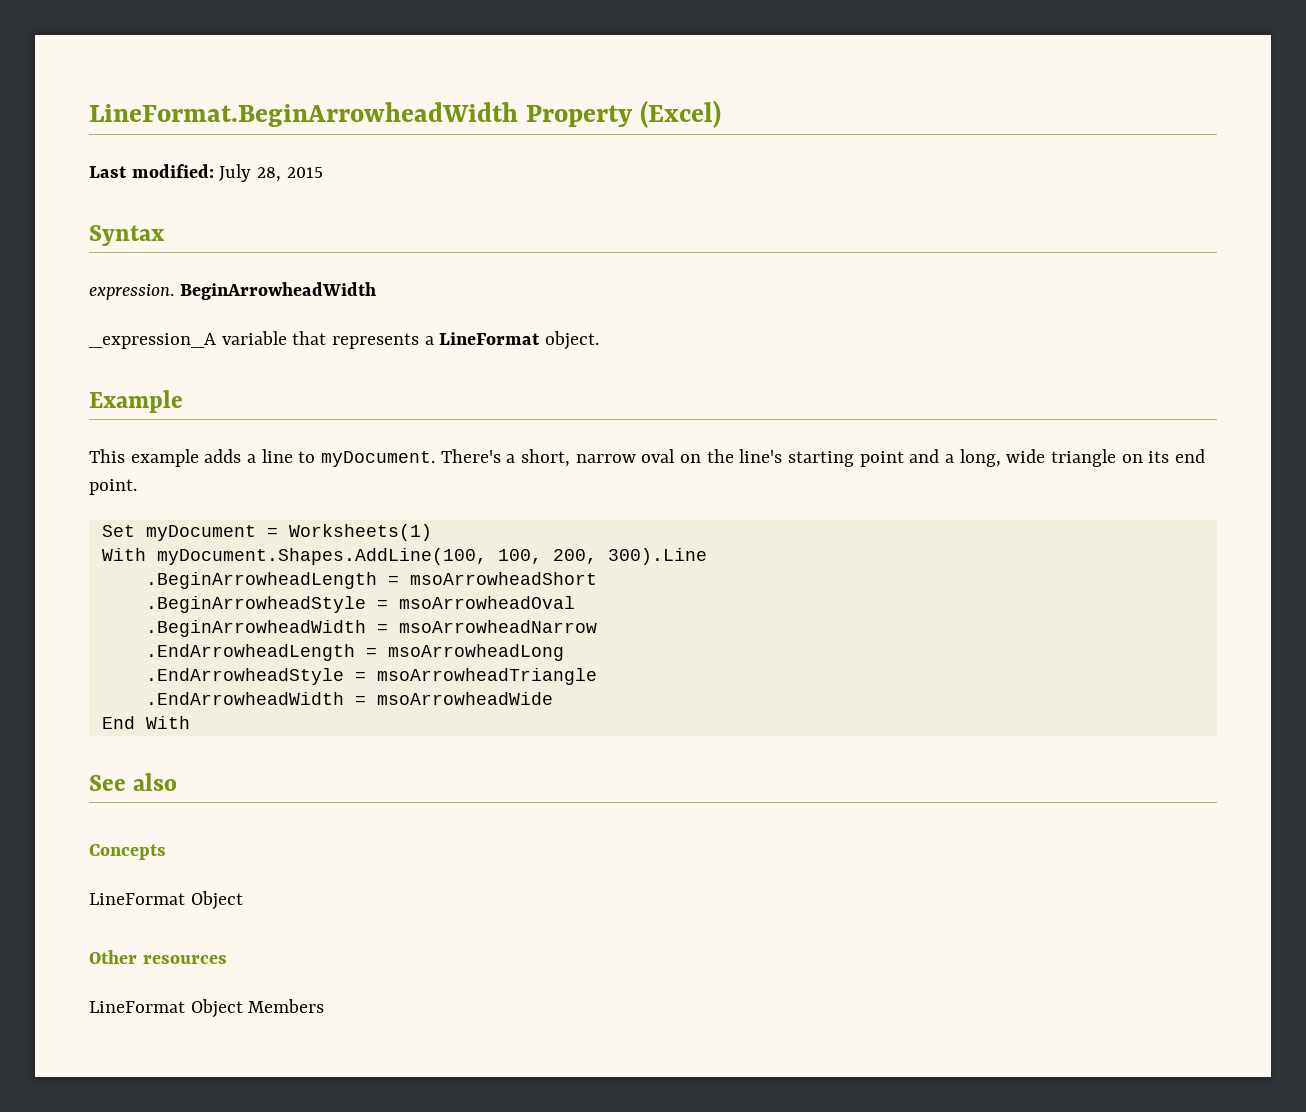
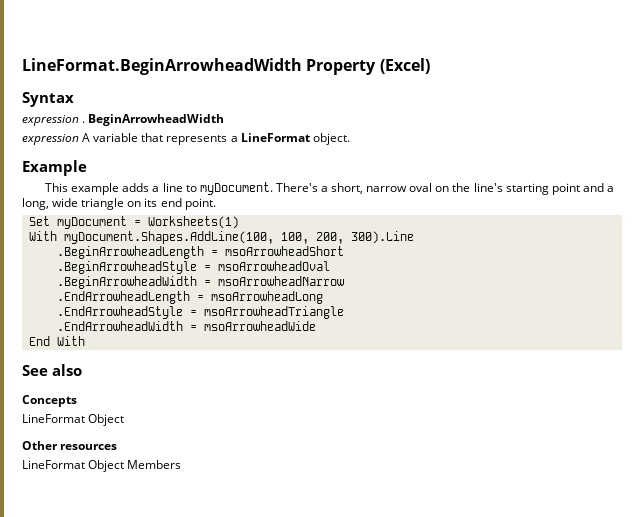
- Last modified: July 28, 2015
- expression.
+ expression .
- _expression_A variable that represents a LineFormat object.
+ expression A variable that represents a LineFormat object.

